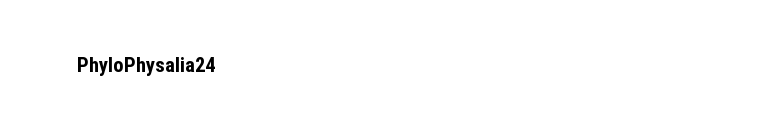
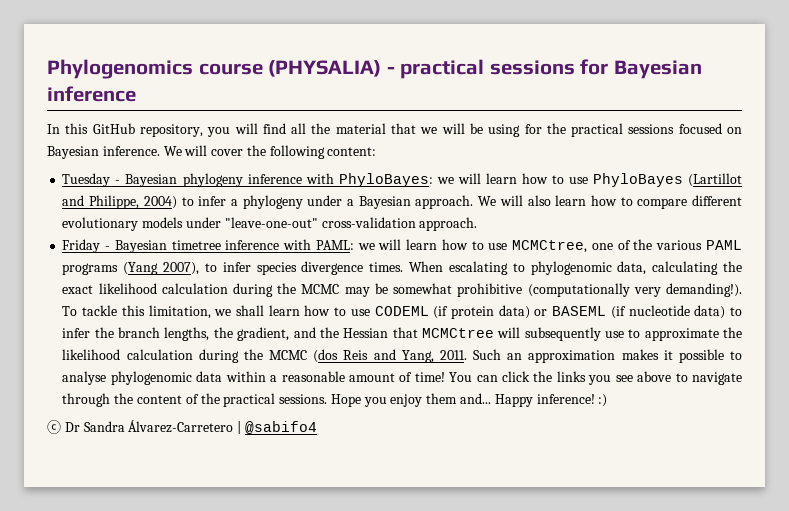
- PhyloPhysalia24
+ Phylogenomics course (PHYSALIA) - practical sessions for Bayesian inference
+ In this GitHub repository, you will find all the material that we will be using for the practical sessions focused on Bayesian inference. We will cover the following content:
+ Tuesday - Bayesian phylogeny inference with PhyloBayes: we will learn how to use PhyloBayes (Lartillot and Philippe, 2004) to infer a phylogeny under a Bayesian approach. We will also learn how to compare different evolutionary models under "leave-one-out" cross-validation approach.
+ Friday - Bayesian timetree inference with PAML: we will learn how to use MCMCtree, one of the various PAML programs (Yang 2007), to infer species divergence times. When escalating to phylogenomic data, calculating the exact likelihood calculation during the MCMC may be somewhat prohibitive (computationally very demanding!). To tackle this limitation, we shall learn how to use CODEML (if protein data) or BASEML (if nucleotide data) to infer the branch lengths, the gradient, and the Hessian that MCMCtree will subsequently use to approximate the likelihood calculation during the MCMC (dos Reis and Yang, 2011. Such an approximation makes it possible to analyse phylogenomic data within a reasonable amount of time! You can click the links you see above to navigate through the content of the practical sessions. Hope you enjoy them and... Happy inference! :)
+ ⓒ Dr Sandra Álvarez-Carretero | @sabifo4

